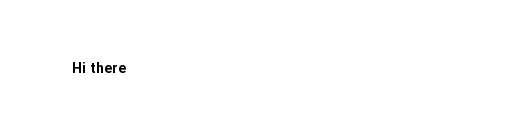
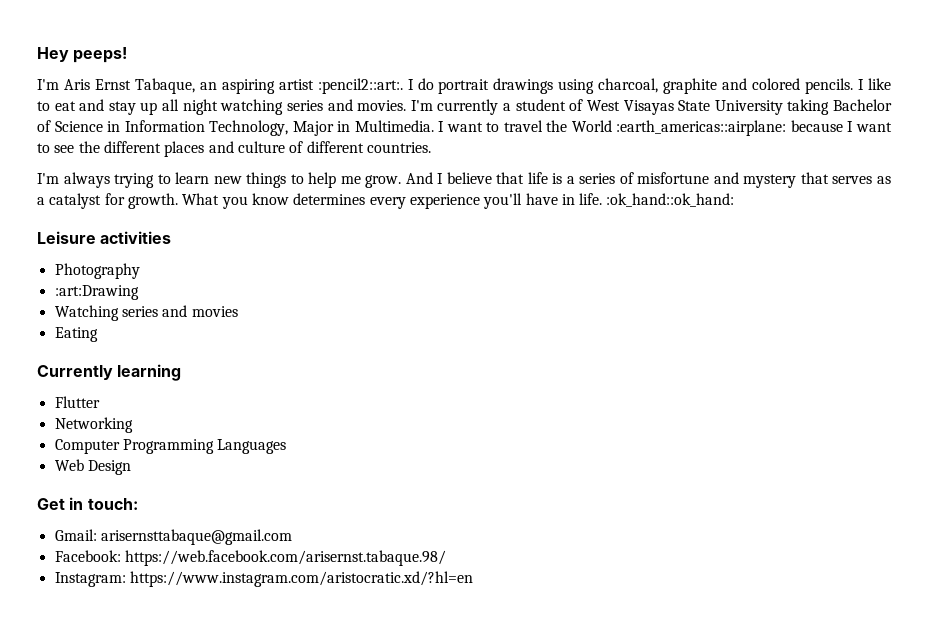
- Hi there
+ Hey peeps!
+ I'm Aris Ernst Tabaque, an aspiring artist :pencil2::art:. I do portrait drawings using charcoal, graphite and colored pencils. I like to eat and stay up all night watching series and movies. I'm currently a student of West Visayas State University taking Bachelor of Science in Information Technology, Major in Multimedia. I want to travel the World :earth_americas::airplane: because I want to see the different places and culture of different countries.
+ I'm always trying to learn new things to help me grow. And I believe that life is a series of misfortune and mystery that serves as a catalyst for growth. What you know determines every experience you'll have in life. :ok_hand::ok_hand:
+ Leisure activities
+ Photography
+ :art:Drawing
+ Watching series and movies
+ Eating
+ Currently learning
+ Flutter
+ Networking
+ Computer Programming Languages
+ Web Design
+ Get in touch:
+ Gmail: arisernsttabaque@gmail.com
+ Facebook: https://web.facebook.com/arisernst.tabaque.98/
+ Instagram: https://www.instagram.com/aristocratic.xd/?hl=en

